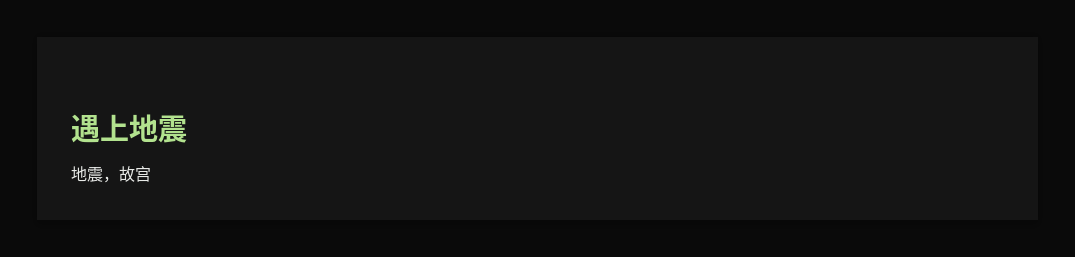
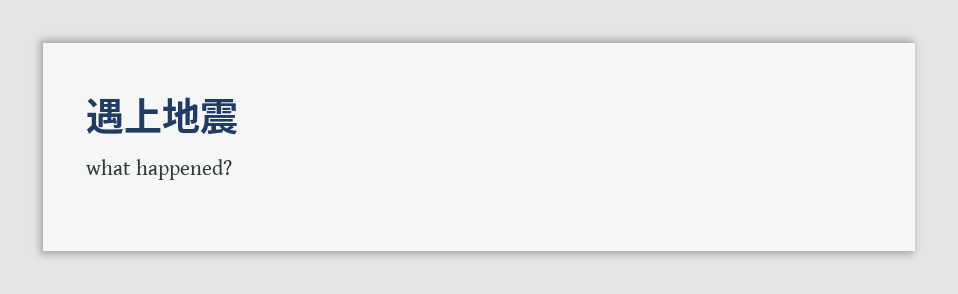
- 地震，故宫
+ what happened?

